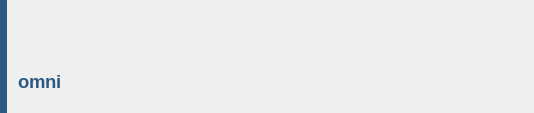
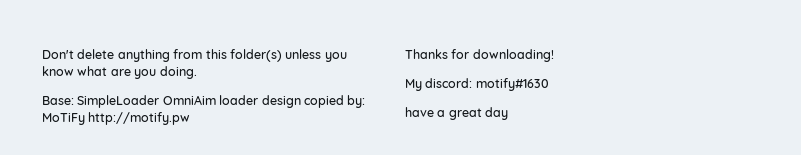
- omni
+ Don't delete anything from this folder(s) unless you know what are you doing.
+ Base: SimpleLoader OmniAim loader design copied by: MoTiFy http://motify.pw
+ Thanks for downloading!
+ My discord: motify#1630
+ have a great day

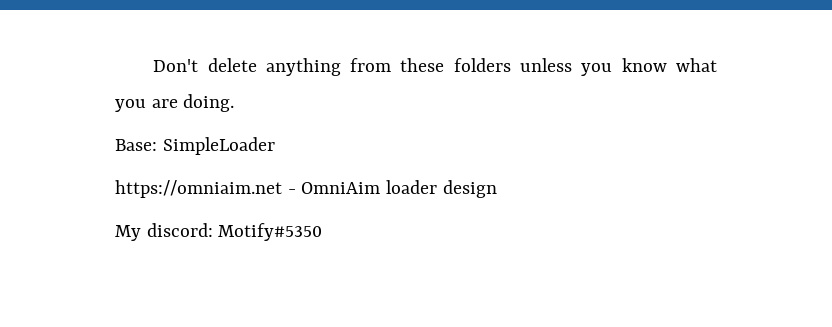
- Don't delete anything from this folder(s) unless you know what are you doing.
+ Don't delete anything from these folders unless you know what you are doing.
- Base: SimpleLoader OmniAim loader design copied by: MoTiFy http://motify.pw
- Thanks for downloading!
- My discord: motify#1630
- have a great day
+ Base: SimpleLoader
+ https://omniaim.net - OmniAim loader design
+ My discord: Motify#5350

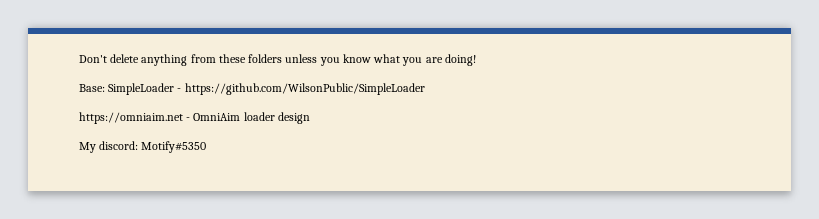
- Don't delete anything from these folders unless you know what you are doing.
+ Don't delete anything from these folders unless you know what you are doing!
- Base: SimpleLoader
+ Base: SimpleLoader - https://github.com/WilsonPublic/SimpleLoader

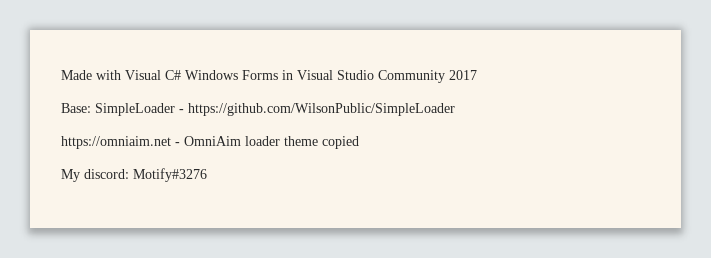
- Don't delete anything from these folders unless you know what you are doing!
+ Made with Visual C# Windows Forms in Visual Studio Community 2017
- https://omniaim.net - OmniAim loader design
+ https://omniaim.net - OmniAim loader theme copied
- My discord: Motify#5350
+ My discord: Motify#3276

